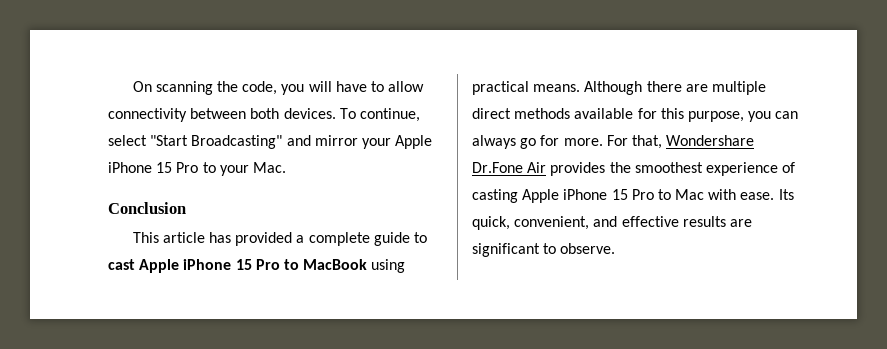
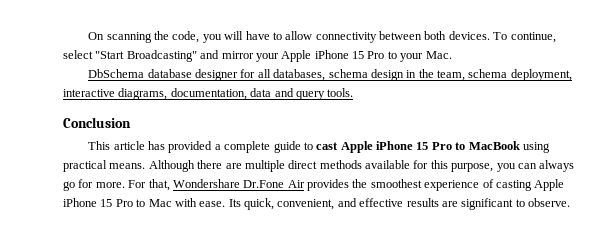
+ DbSchema database designer for all databases, schema design in the team, schema deployment, interactive diagrams, documentation, data and query tools.

